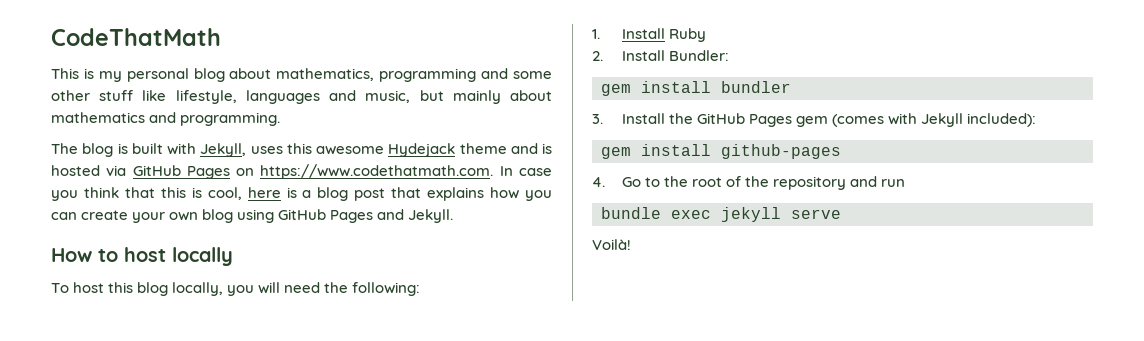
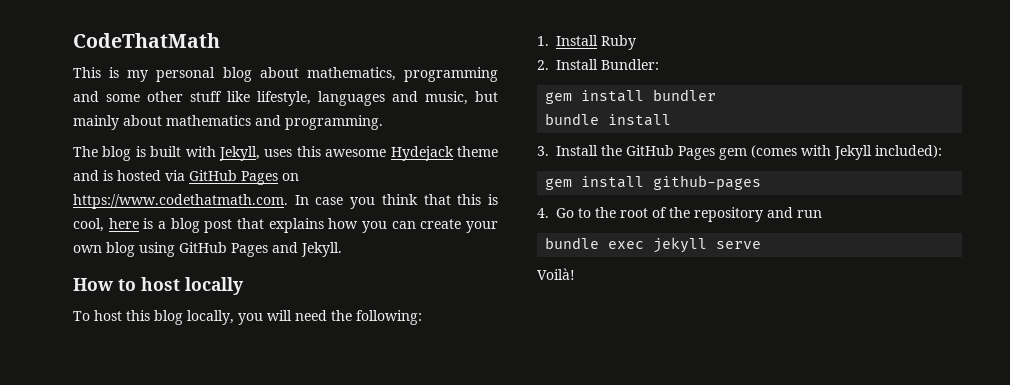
+ bundle install

